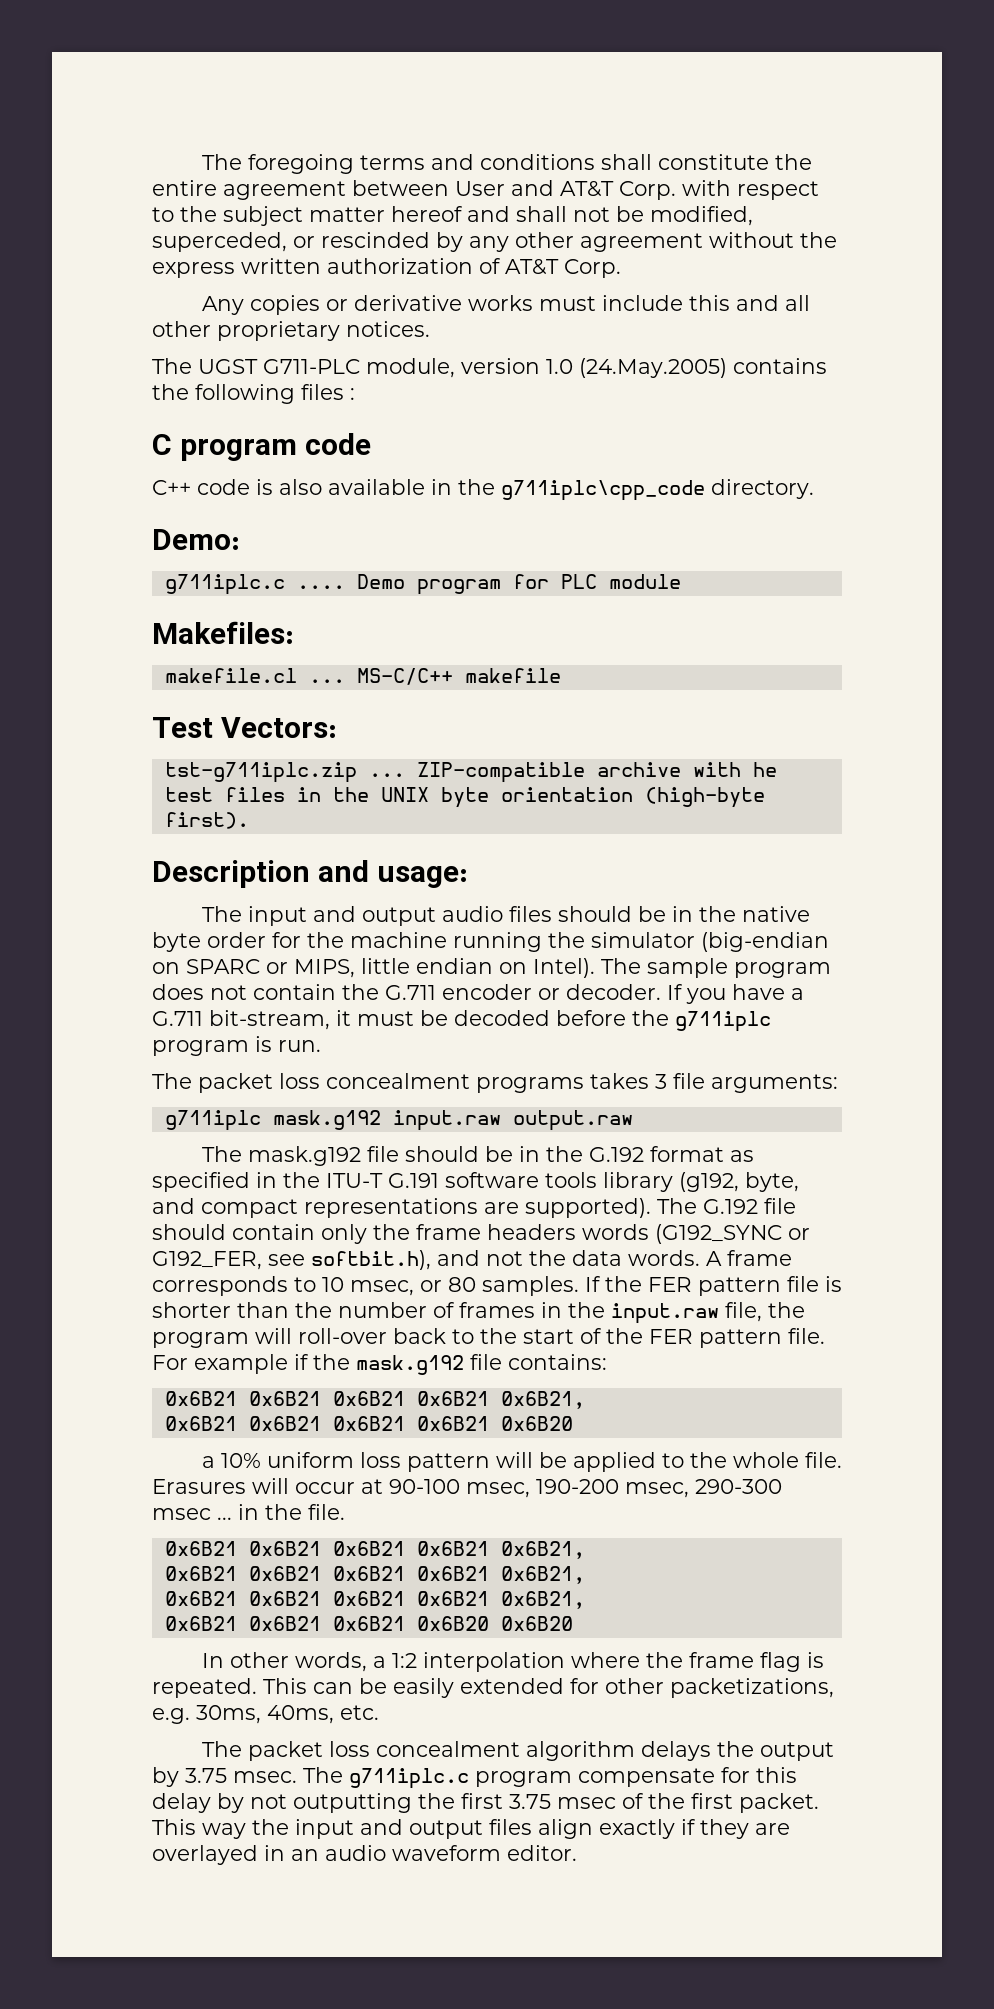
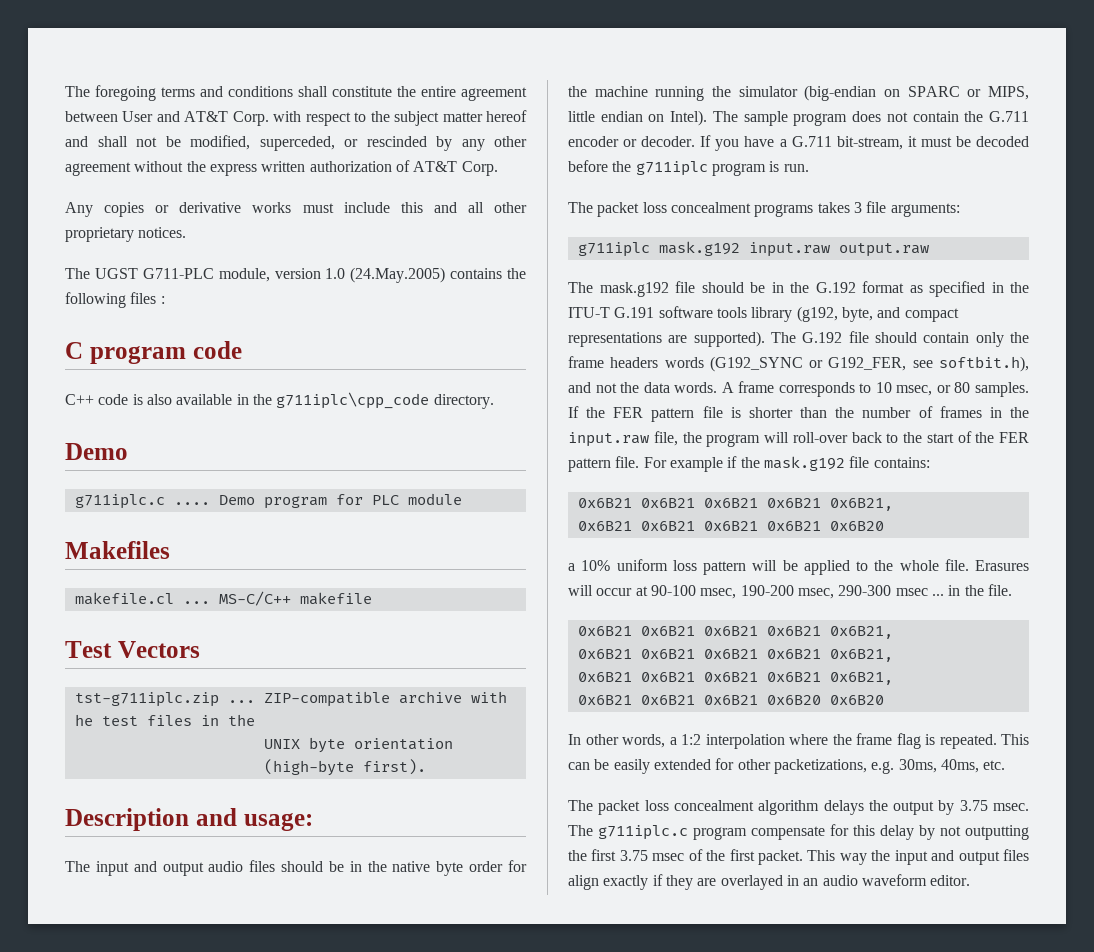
  C++ code is also available in the g711iplc\cpp_code directory.
- Demo:
+ Demo
- Makefiles:
+ Makefiles
- Test Vectors:
+ Test Vectors
- ZIP-compatible archive with he test files in the UNIX byte orientation (high-byte first).
+ ZIP-compatible archive with he test files in the
+ UNIX byte orientation (high-byte first).

